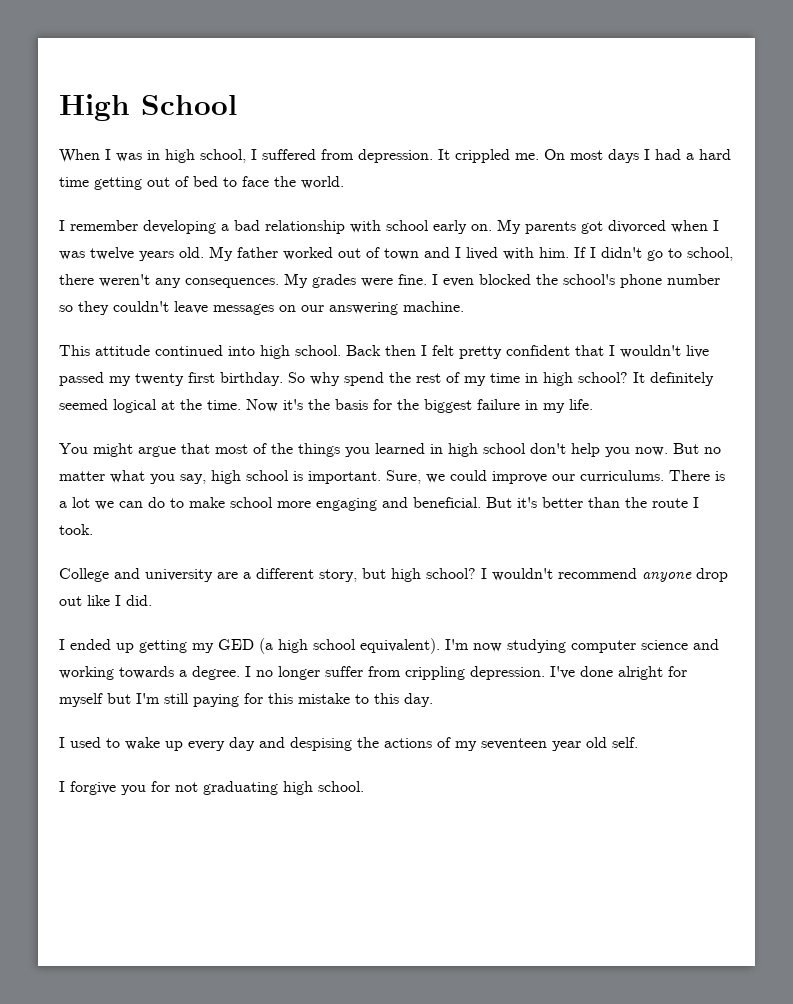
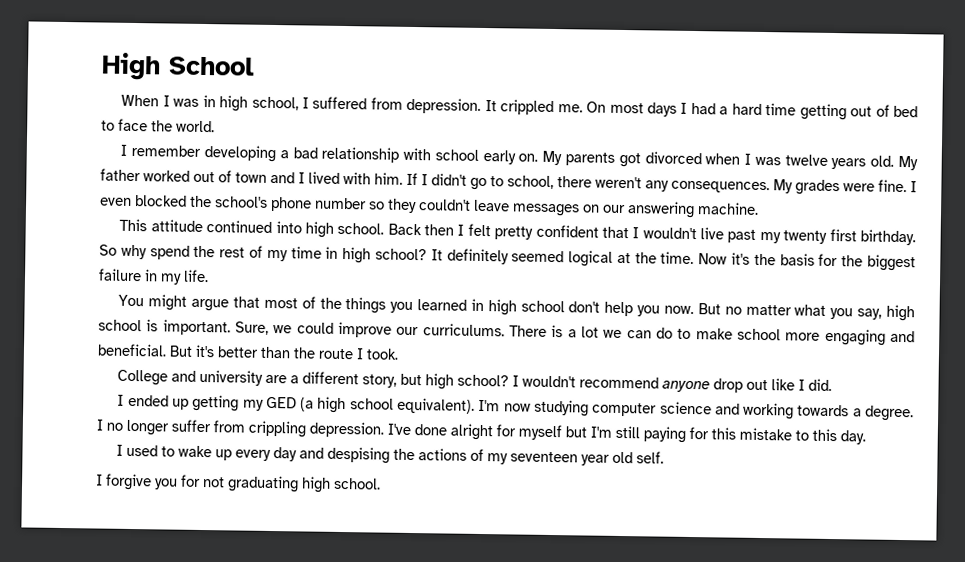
- Back then I felt pretty confident that I wouldn't live passed my twenty first birthday.
+ Back then I felt pretty confident that I wouldn't live past my twenty first birthday.

